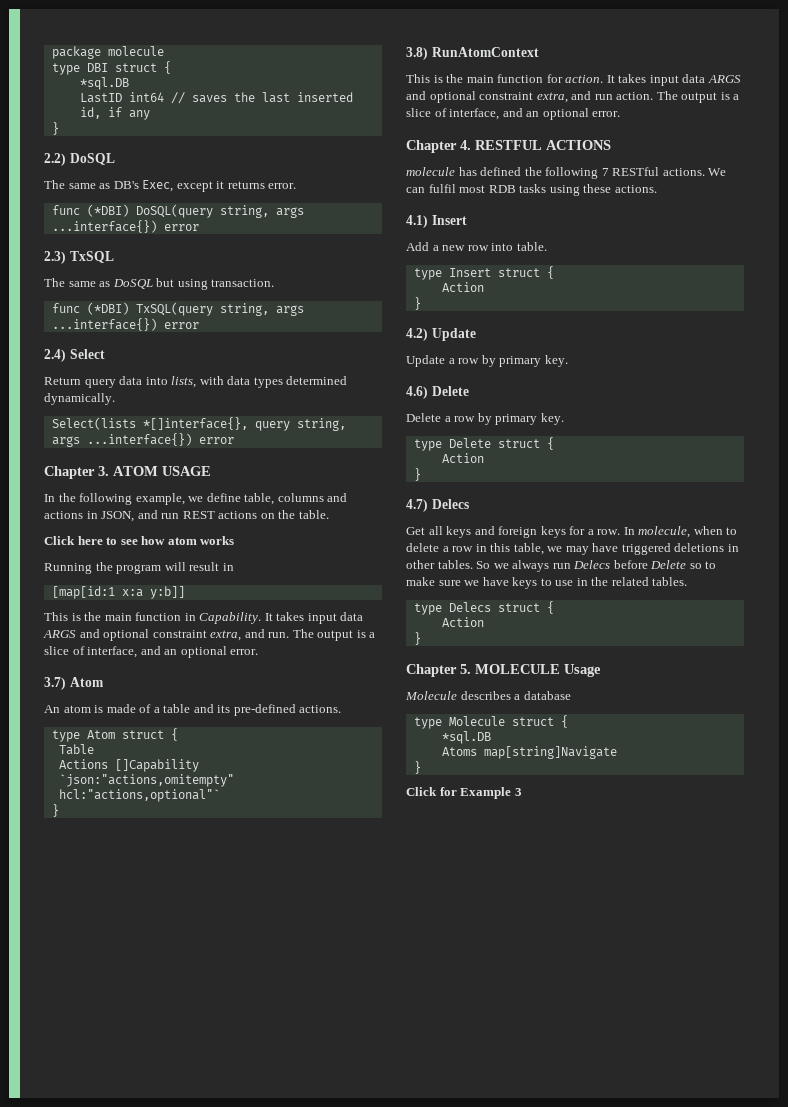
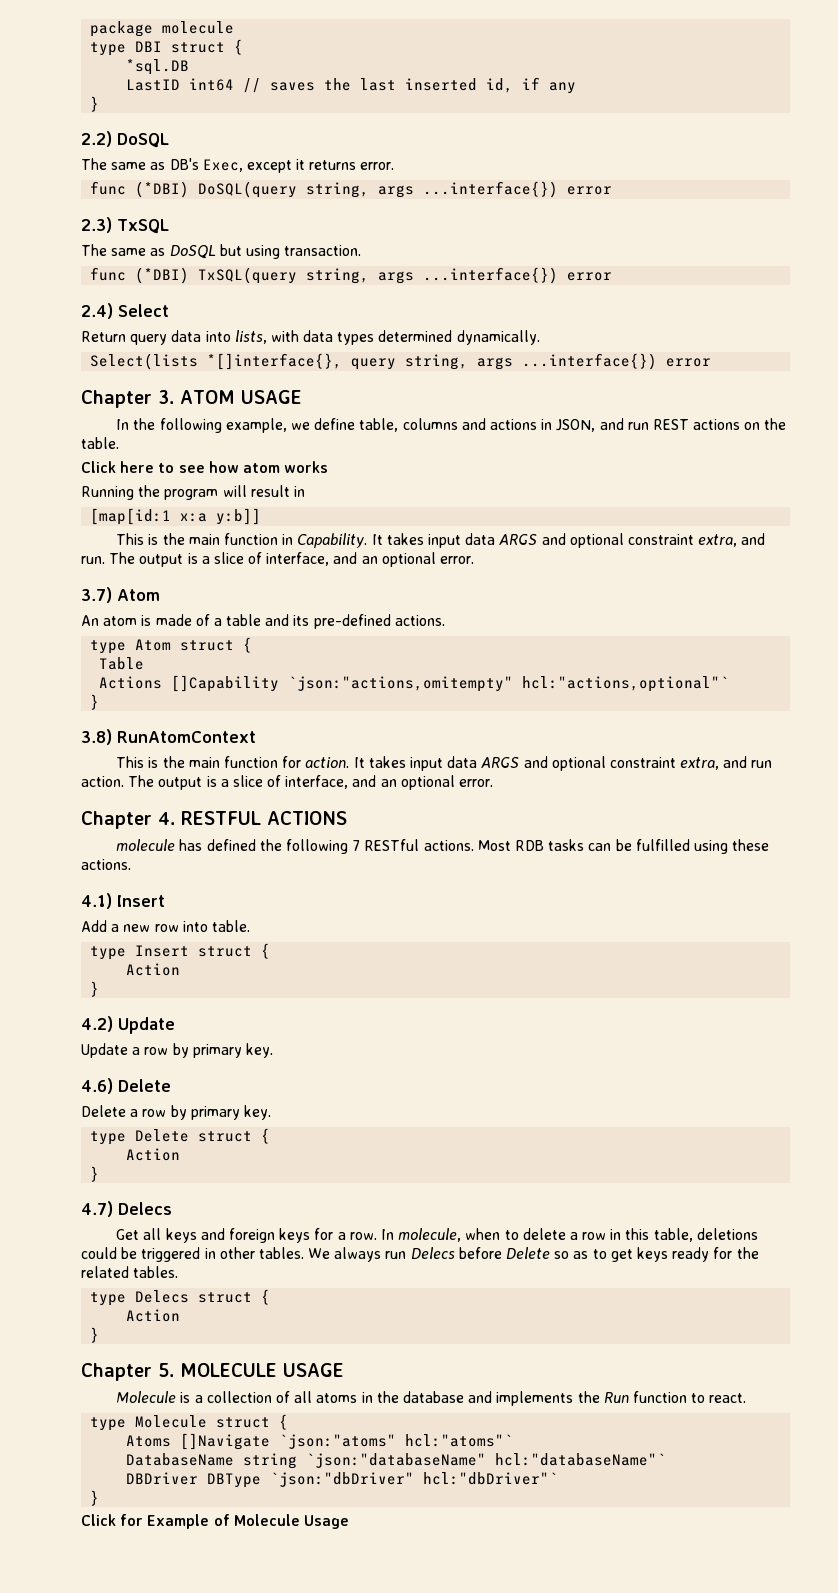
- We can fulfil most RDB tasks using these actions.
+ Most RDB tasks can be fulfilled using these actions.
- In molecule, when to delete a row in this table, we may have triggered deletions in other tables.
+ In molecule, when to delete a row in this table, deletions could be triggered in other tables.
- So we always run Delecs before Delete so to make sure we have keys to use in the related tables.
+ We always run Delecs before Delete so as to get keys ready for the related tables.
- Chapter 5. MOLECULE Usage
- Molecule describes a database
+ Chapter 5. MOLECULE USAGE
+ Molecule is a collection of all atoms in the database and implements the Run function to react.
  type Molecule struct {
- *sql.DB
- Atoms map[string]Navigate
+ Atoms []Navigate `json:"atoms" hcl:"atoms"`
+ DatabaseName string `json:"databaseName" hcl:"databaseName"`
+ DBDriver DBType `json:"dbDriver" hcl:"dbDriver"`
- Click for Example 3
+ Click for Example of Molecule Usage

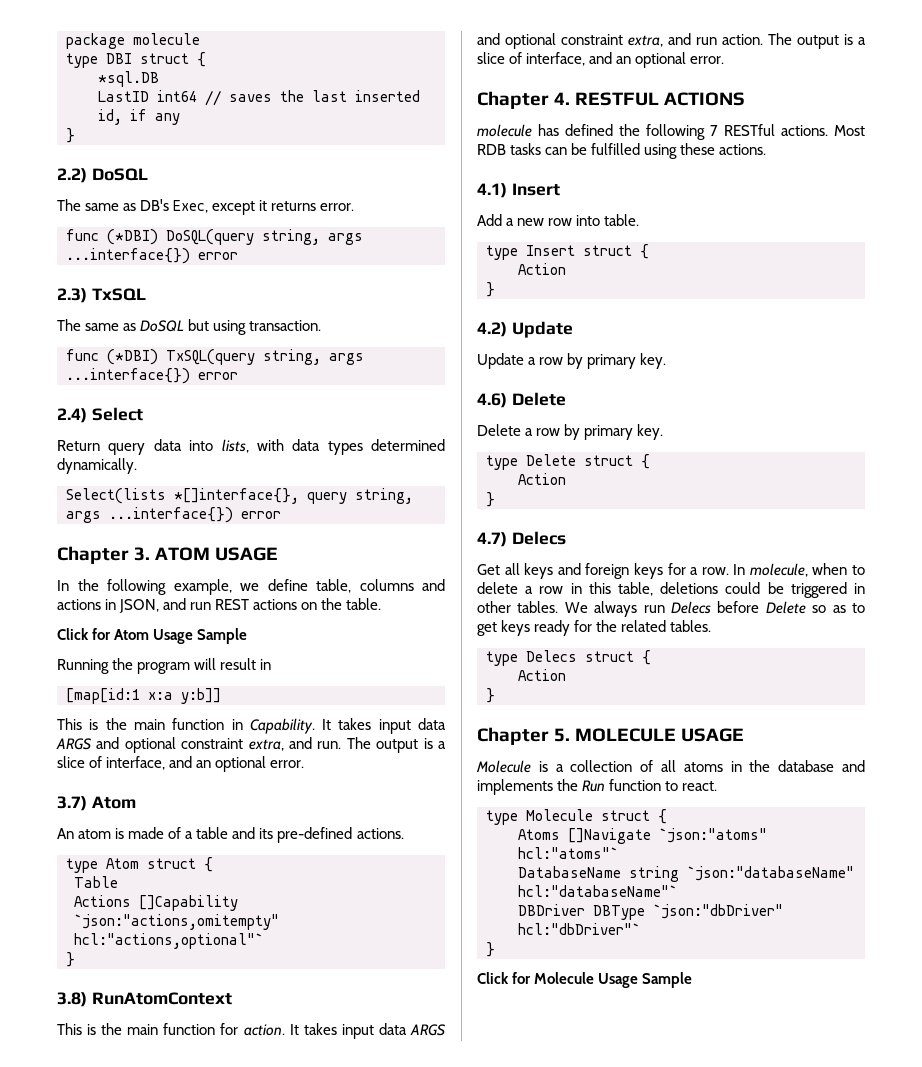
- Click here to see how atom works
+ Click for Atom Usage Sample
- Click for Example of Molecule Usage
+ Click for Molecule Usage Sample

